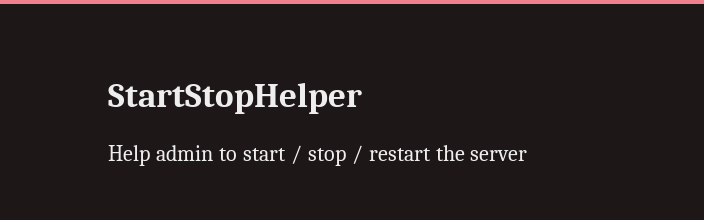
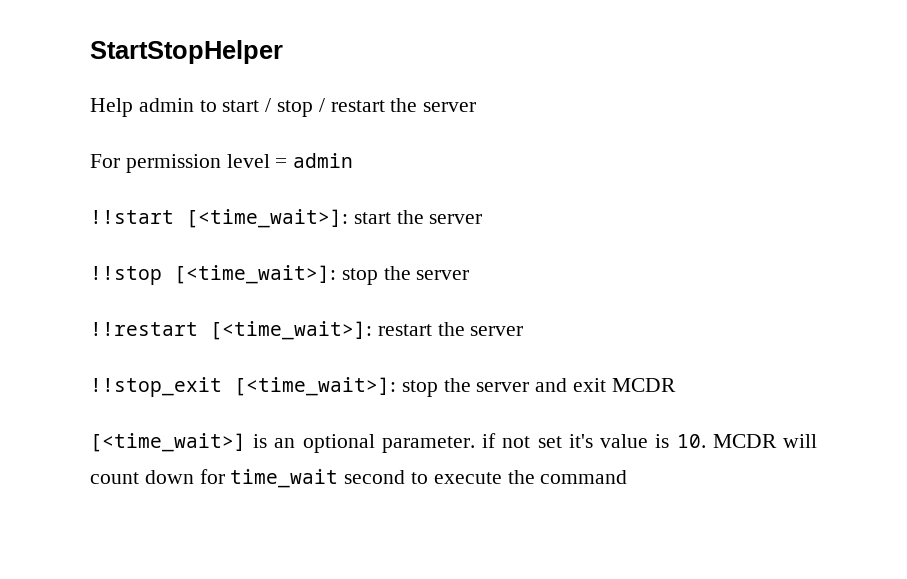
+ For permission level = admin
+ !!start [<time_wait>]: start the server
+ !!stop [<time_wait>]: stop the server
+ !!restart [<time_wait>]: restart the server
+ !!stop_exit [<time_wait>]: stop the server and exit MCDR
+ [<time_wait>] is an optional parameter. if not set it's value is 10. MCDR will count down for time_wait second to execute the command

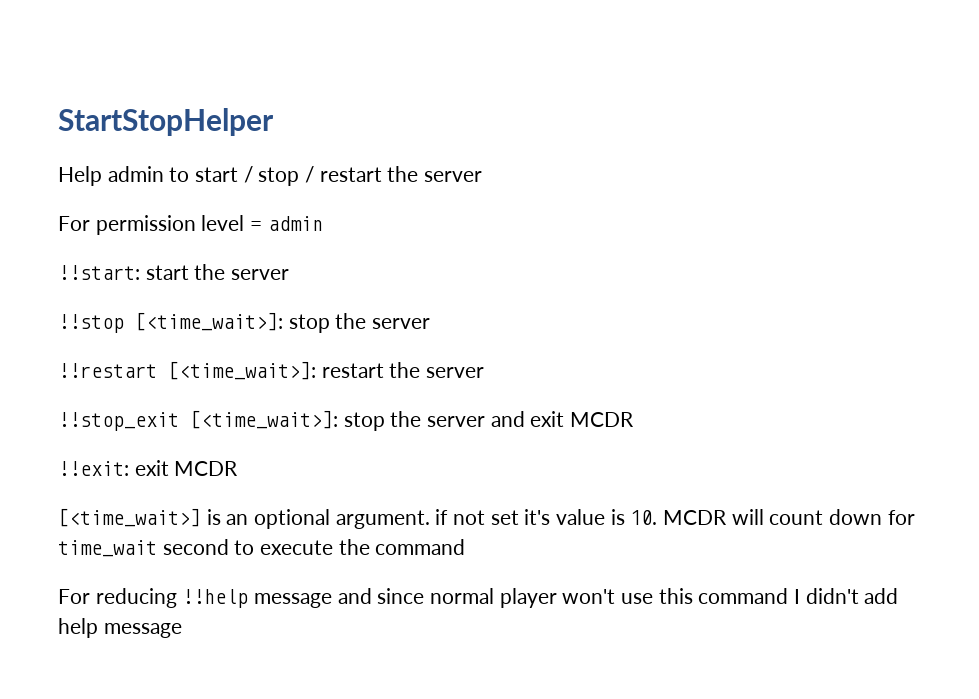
- !!start [<time_wait>]: start the server
+ !!start: start the server
+ !!exit: exit MCDR
- [<time_wait>] is an optional parameter. if not set it's value is 10. MCDR will count down for time_wait second to execute the command
+ [<time_wait>] is an optional argument. if not set it's value is 10. MCDR will count down for time_wait second to execute the command
+ For reducing !!help message and since normal player won't use this command I didn't add help message

